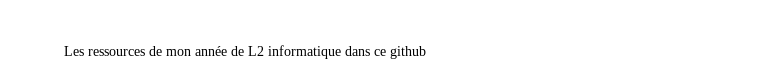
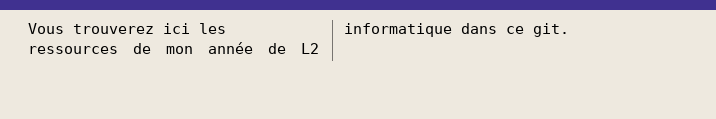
- Les ressources de mon année de L2 informatique dans ce github
+ Vous trouverez ici les ressources de mon année de L2 informatique dans ce git.

